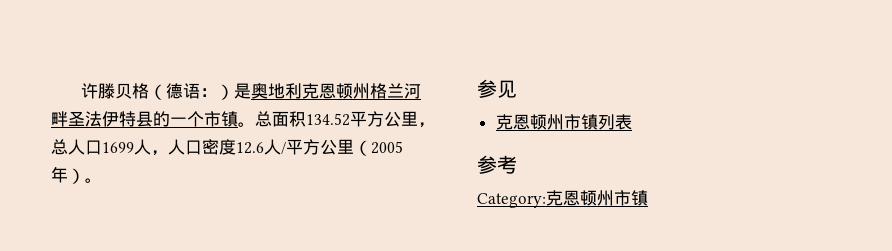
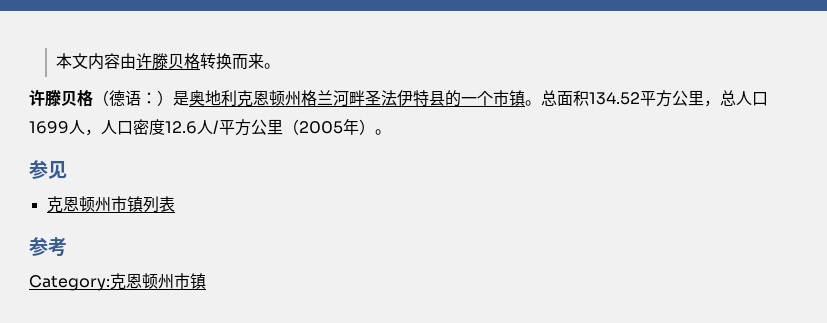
+ 本文内容由许滕贝格转换而来。

